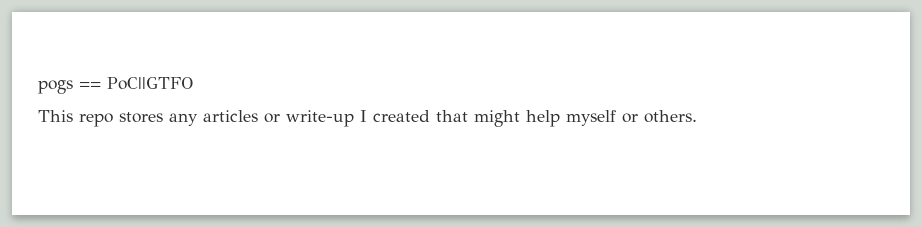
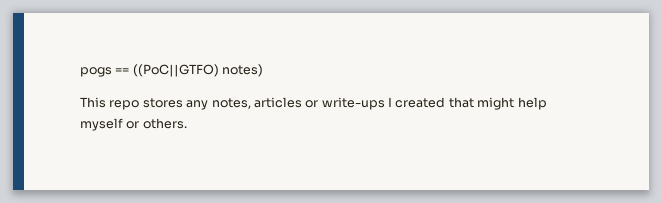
- pogs == PoC||GTFO
+ pogs == ((PoC||GTFO) notes)
- This repo stores any articles or write-up I created that might help myself or others.
+ This repo stores any notes, articles or write-ups I created that might help myself or others.

